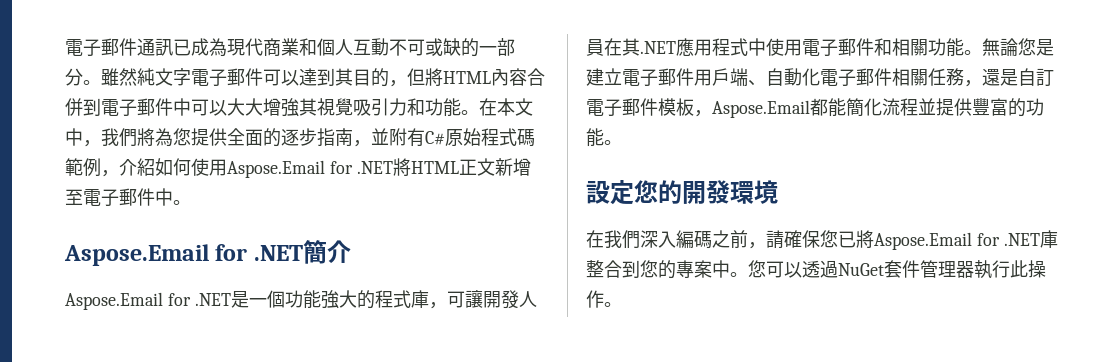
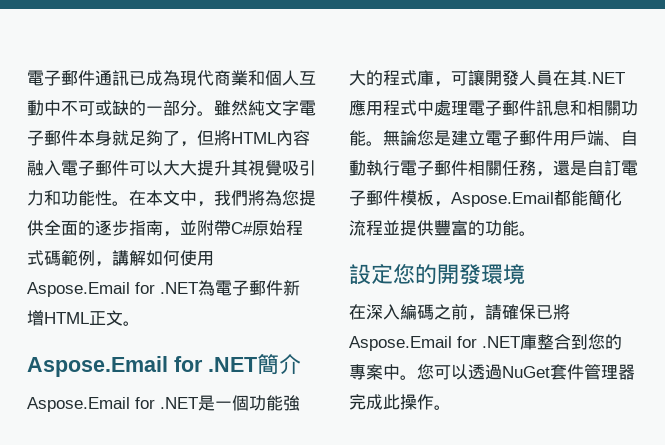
- 電子郵件通訊已成為現代商業和個人互動不可或缺的一部分。
+ 電子郵件通訊已成為現代商業和個人互動中不可或缺的一部分。
- 雖然純文字電子郵件可以達到其目的，但將HTML內容合併到電子郵件中可以大大增強其視覺吸引力和功能。
+ 雖然純文字電子郵件本身就足夠了，但將HTML內容融入電子郵件可以大大提升其視覺吸引力和功能性。
- 在本文中，我們將為您提供全面的逐步指南，並附有C#原始程式碼範例，介紹如何使用Aspose.Email for .NET將HTML正文新增至電子郵件中。
+ 在本文中，我們將為您提供全面的逐步指南，並附帶C#原始程式碼範例，講解如何使用Aspose.Email for .NET為電子郵件新增HTML正文。
- Aspose.Email for .NET是一個功能強大的程式庫，可讓開發人員在其.NET應用程式中使用電子郵件和相關功能。
+ Aspose.Email for .NET是一個功能強大的程式庫，可讓開發人員在其.NET應用程式中處理電子郵件訊息和相關功能。
- 無論您是建立電子郵件用戶端、自動化電子郵件相關任務，還是自訂電子郵件模板，Aspose.Email都能簡化流程並提供豐富的功能。
+ 無論您是建立電子郵件用戶端、自動執行電子郵件相關任務，還是自訂電子郵件模板，Aspose.Email都能簡化流程並提供豐富的功能。
- 在我們深入編碼之前，請確保您已將Aspose.Email for .NET庫整合到您的專案中。
+ 在深入編碼之前，請確保已將Aspose.Email for .NET庫整合到您的專案中。
- 您可以透過NuGet套件管理器執行此操作。
+ 您可以透過NuGet套件管理器完成此操作。

